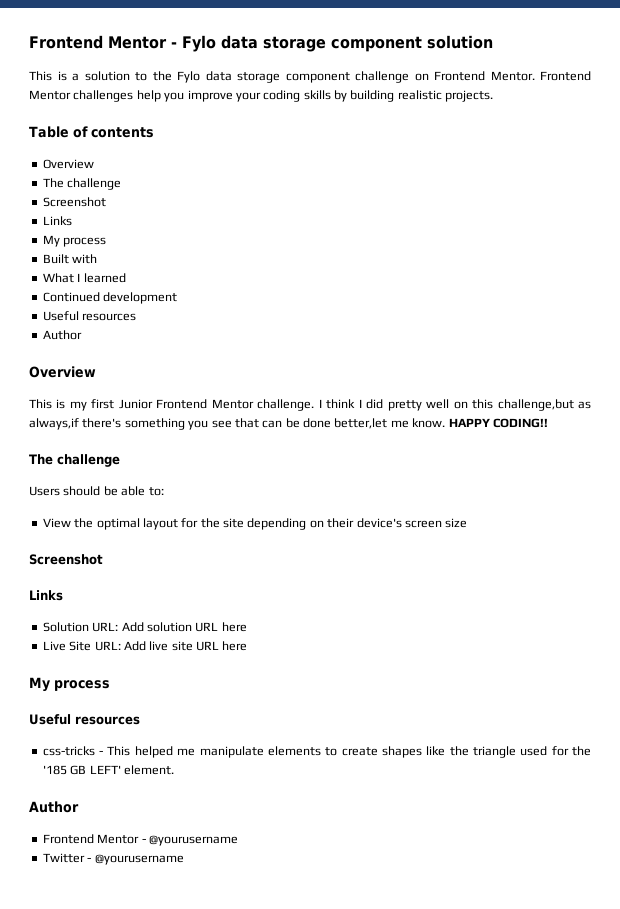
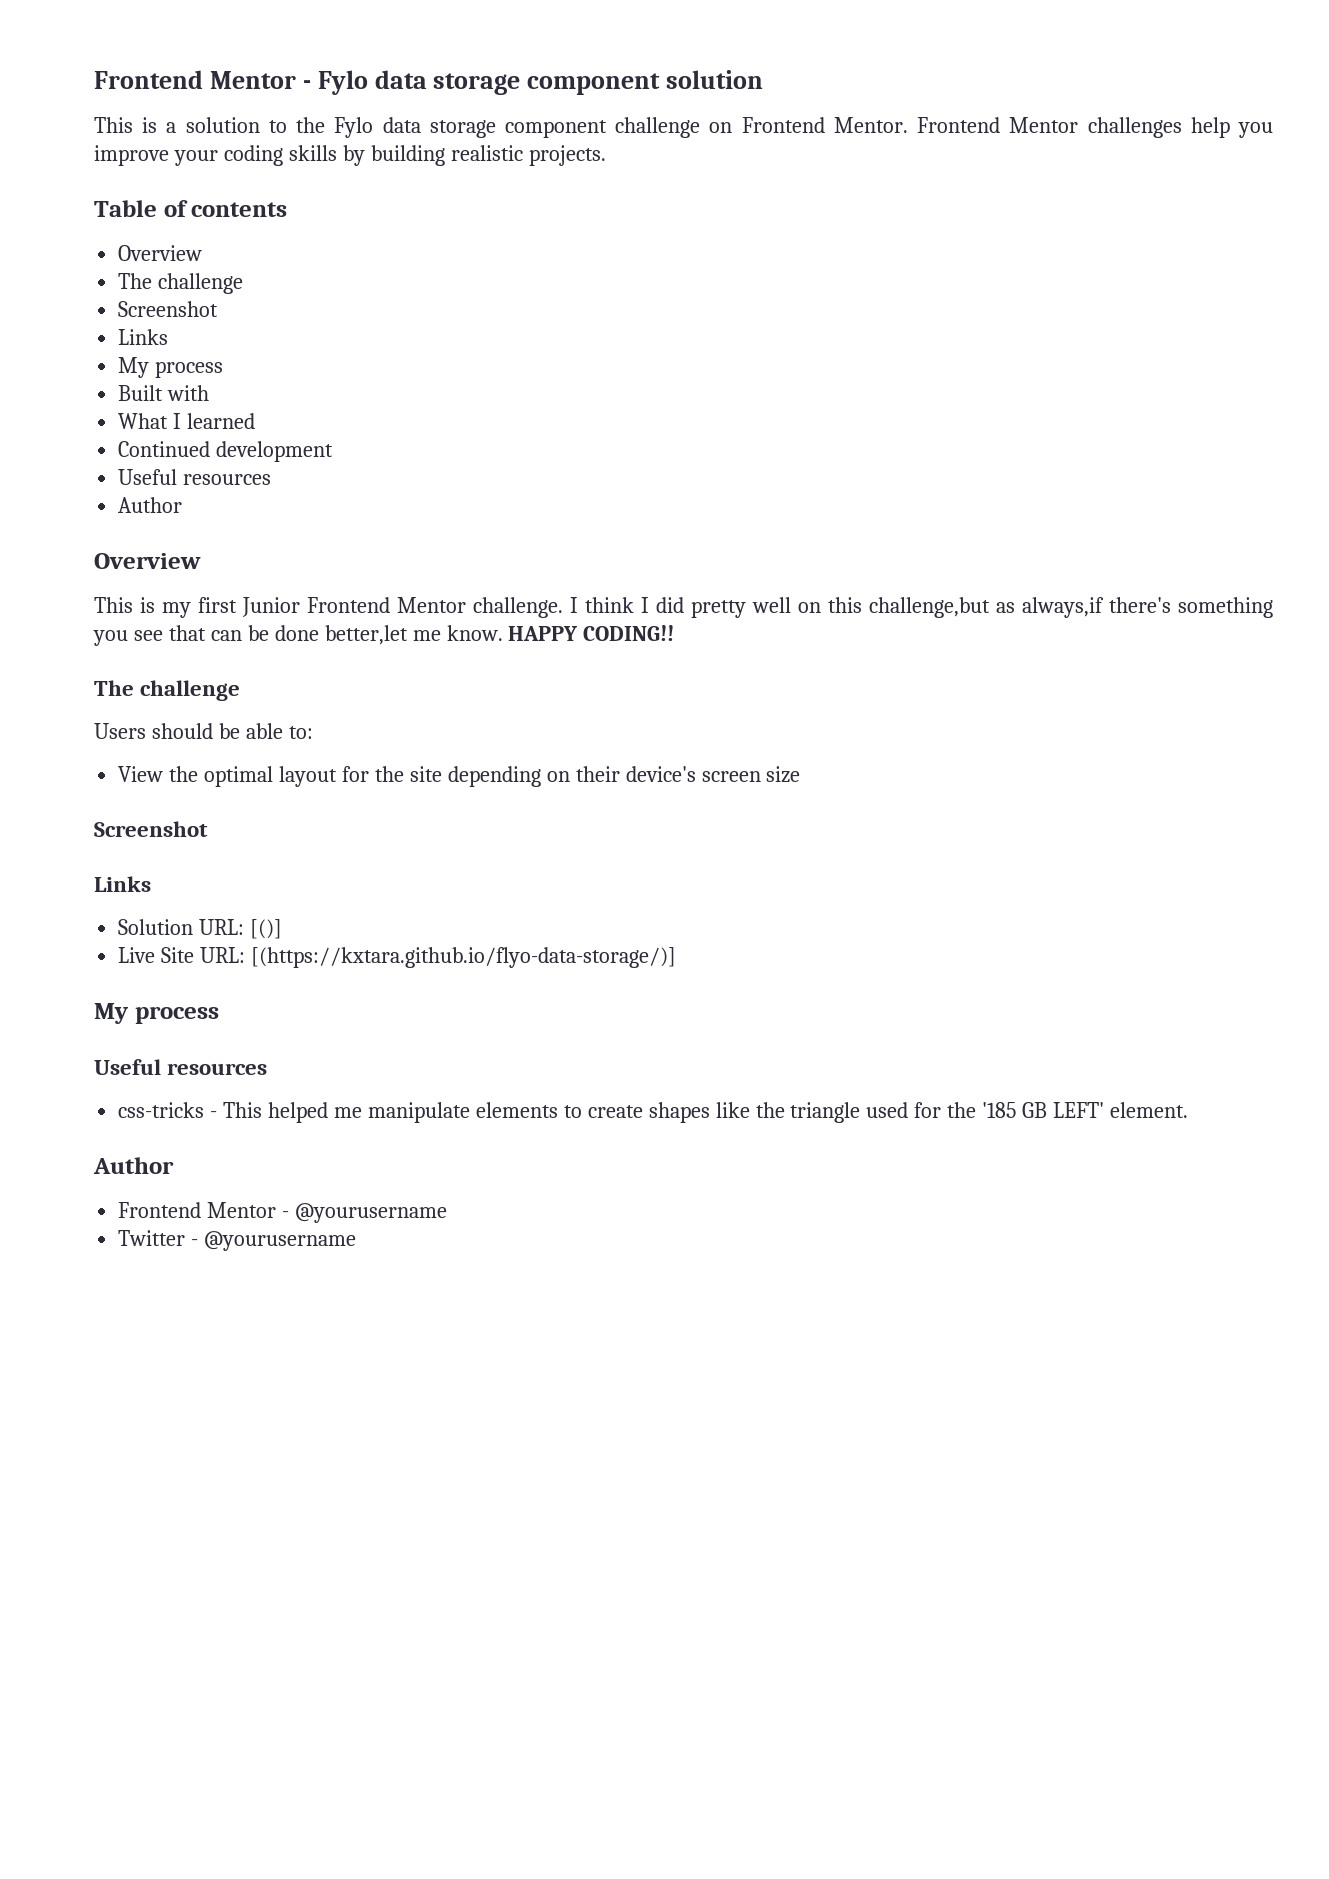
- Solution URL: Add solution URL here
+ Solution URL: [()]
- Live Site URL: Add live site URL here
+ Live Site URL: [(https://kxtara.github.io/flyo-data-storage/)]

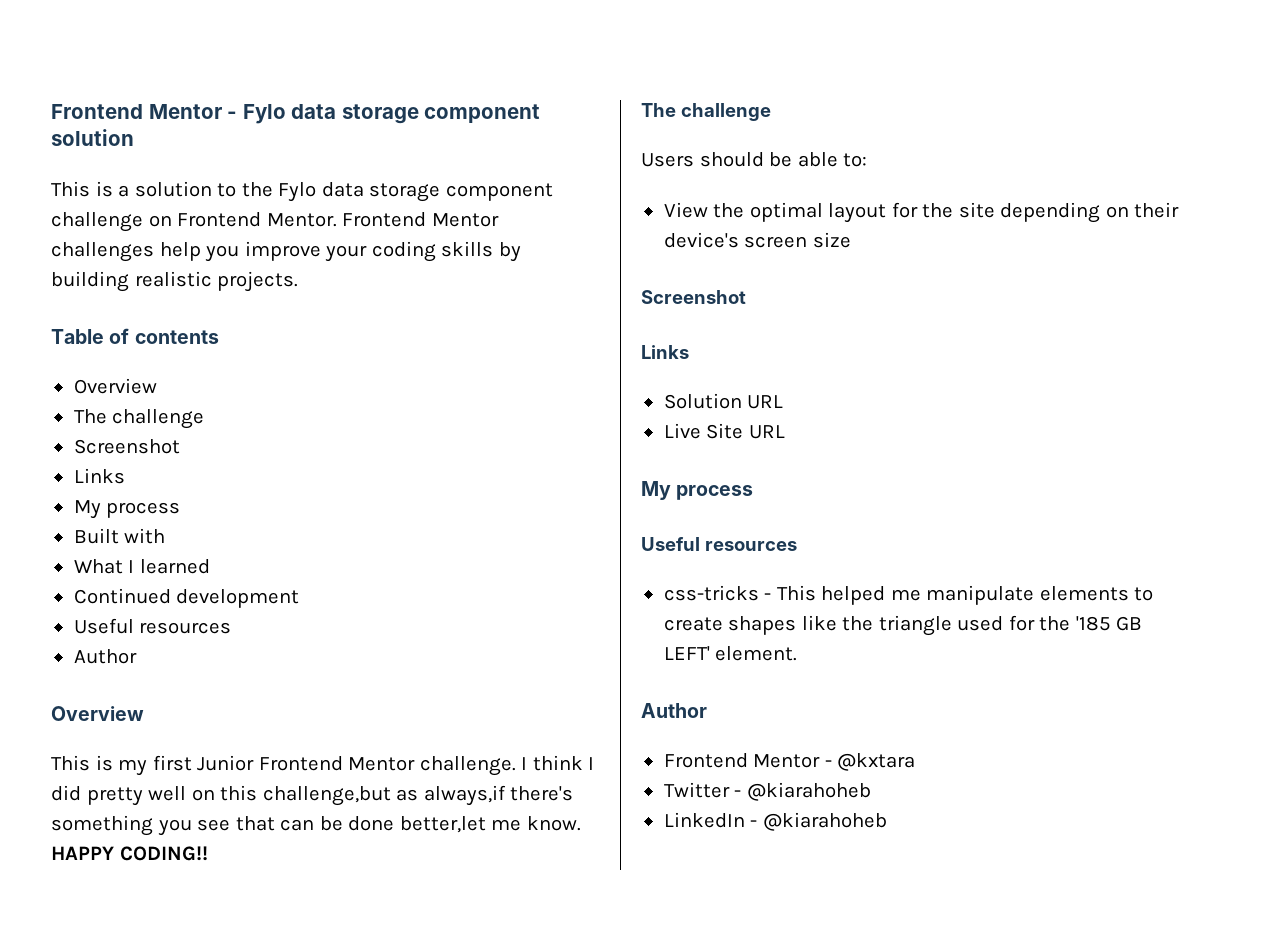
- Solution URL: [()]
+ Solution URL
- Live Site URL: [(https://kxtara.github.io/flyo-data-storage/)]
+ Live Site URL
- Frontend Mentor - @yourusername
+ Frontend Mentor - @kxtara
- Twitter - @yourusername
+ Twitter - @kiarahoheb
+ LinkedIn - @kiarahoheb

